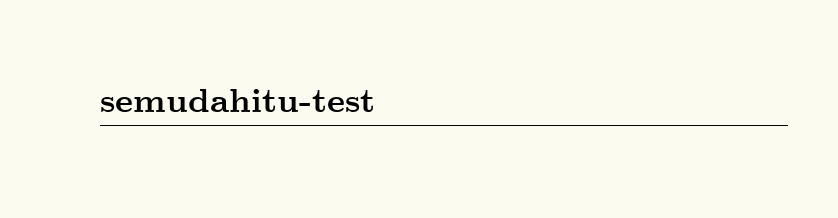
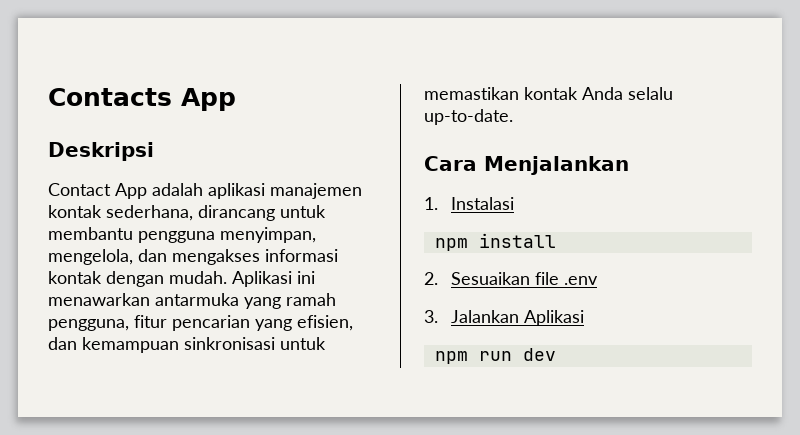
- semudahitu-test
+ Contacts App
+ Deskripsi
+ Contact App adalah aplikasi manajemen kontak sederhana, dirancang untuk membantu pengguna menyimpan, mengelola, dan mengakses informasi kontak dengan mudah. Aplikasi ini menawarkan antarmuka yang ramah pengguna, fitur pencarian yang efisien, dan kemampuan sinkronisasi untuk memastikan kontak Anda selalu up-to-date.
+ Cara Menjalankan
+ 1. Instalasi
+ npm install
+ 2. Sesuaikan file .env
+ 3. Jalankan Aplikasi
+ npm run dev

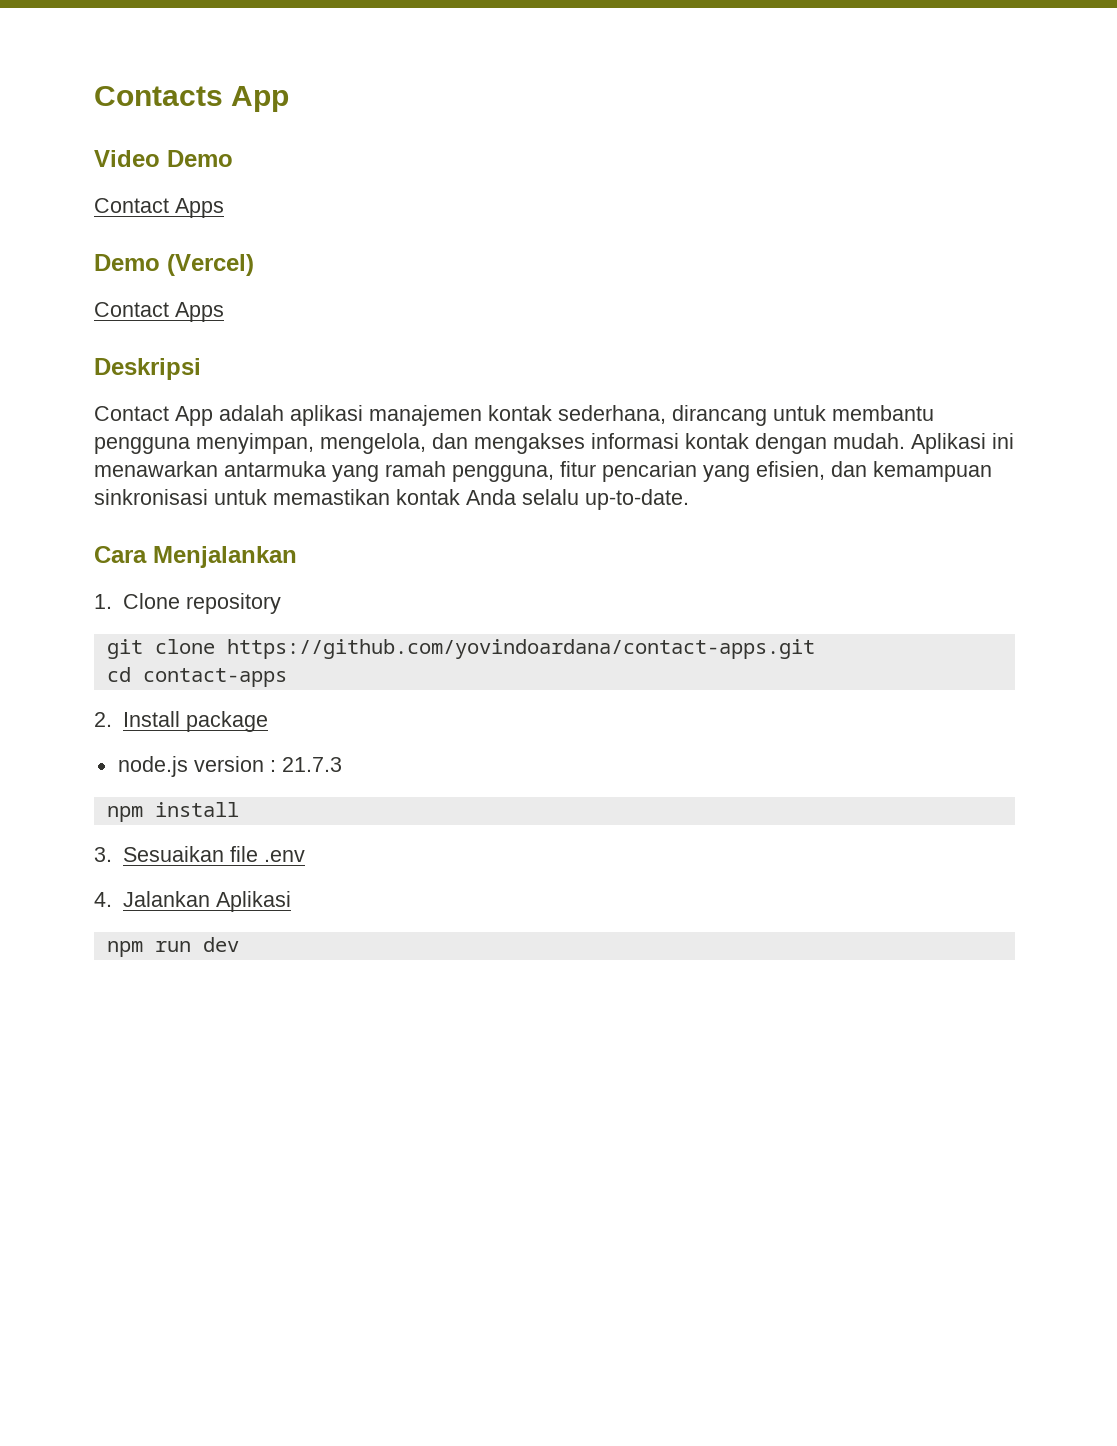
+ Video Demo
+ Contact Apps
+ Demo (Vercel)
+ Contact Apps
- 1. Instalasi
+ 1. Clone repository
+ git clone https://github.com/yovindoardana/contact-apps.git
+ cd contact-apps
+ 2. Install package
+ node.js version : 21.7.3
- 2. Sesuaikan file .env
+ 3. Sesuaikan file .env
- 3. Jalankan Aplikasi
+ 4. Jalankan Aplikasi

